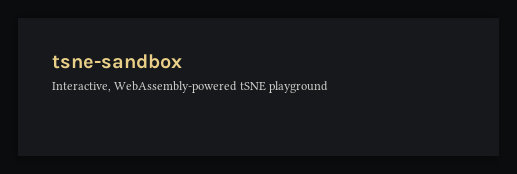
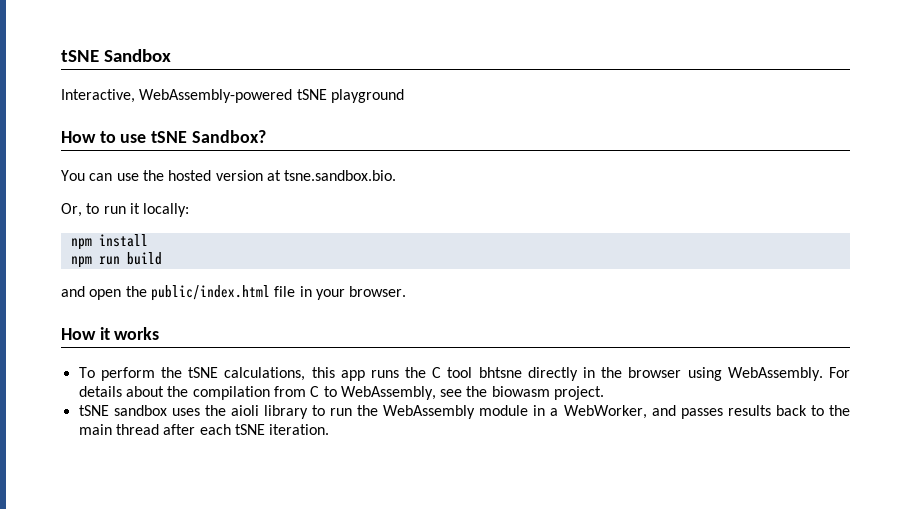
- tsne-sandbox
+ tSNE Sandbox
+ How to use tSNE Sandbox?
+ You can use the hosted version at tsne.sandbox.bio.
+ Or, to run it locally:
+ npm install
+ npm run build
+ and open the public/index.html file in your browser.
+ How it works
+ To perform the tSNE calculations, this app runs the C tool bhtsne directly in the browser using WebAssembly. For details about the compilation from C to WebAssembly, see the biowasm project.
+ tSNE sandbox uses the aioli library to run the WebAssembly module in a WebWorker, and passes results back to the main thread after each tSNE iteration.

